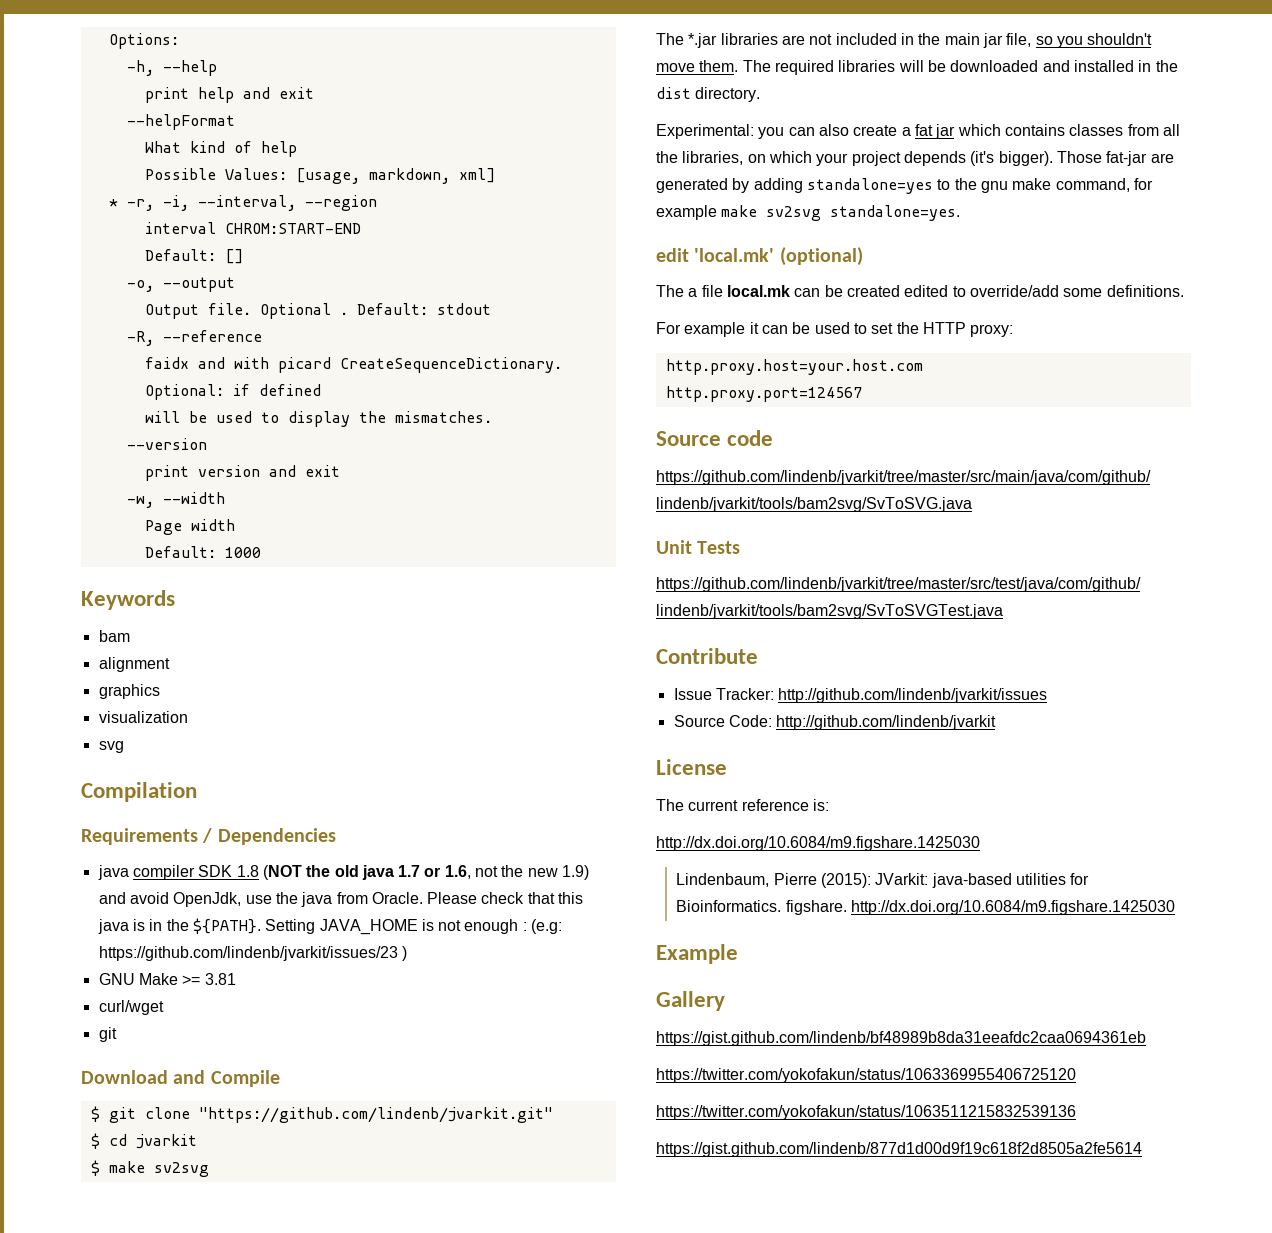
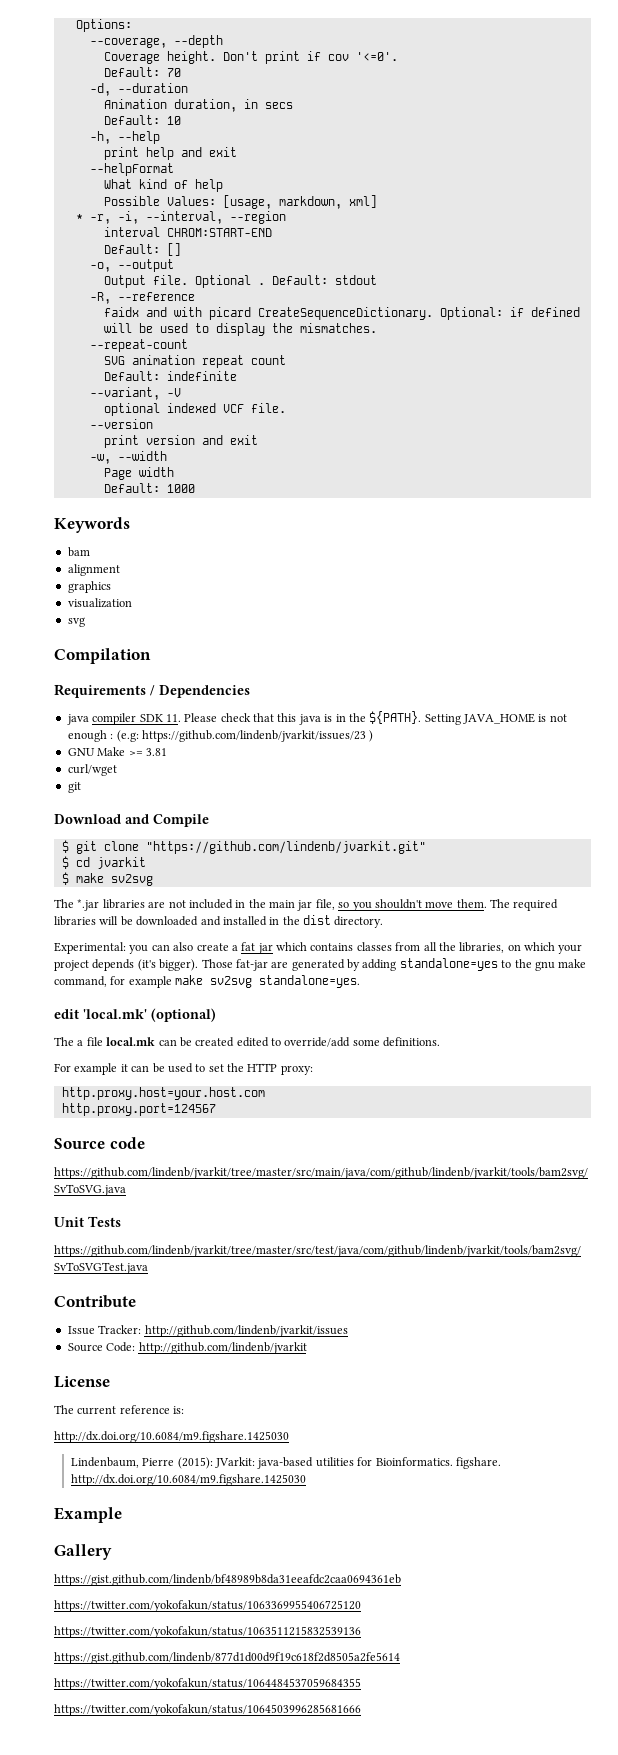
+ --coverage, --depth
+ Coverage height. Don't print if cov '<=0'.
+ Default: 70
+ -d, --duration
+ Animation duration, in secs
+ Default: 10
+ --repeat-count
+ SVG animation repeat count
+ Default: indefinite
+ --variant, -V
+ optional indexed VCF file.
- java compiler SDK 1.8 (NOT the old java 1.7 or 1.6, not the new 1.9) and avoid OpenJdk, use the java from Oracle. Please check that this java is in the ${PATH}.
+ java compiler SDK 11. Please check that this java is in the ${PATH}.
+ https://twitter.com/yokofakun/status/1064484537059684355
+ https://twitter.com/yokofakun/status/1064503996285681666

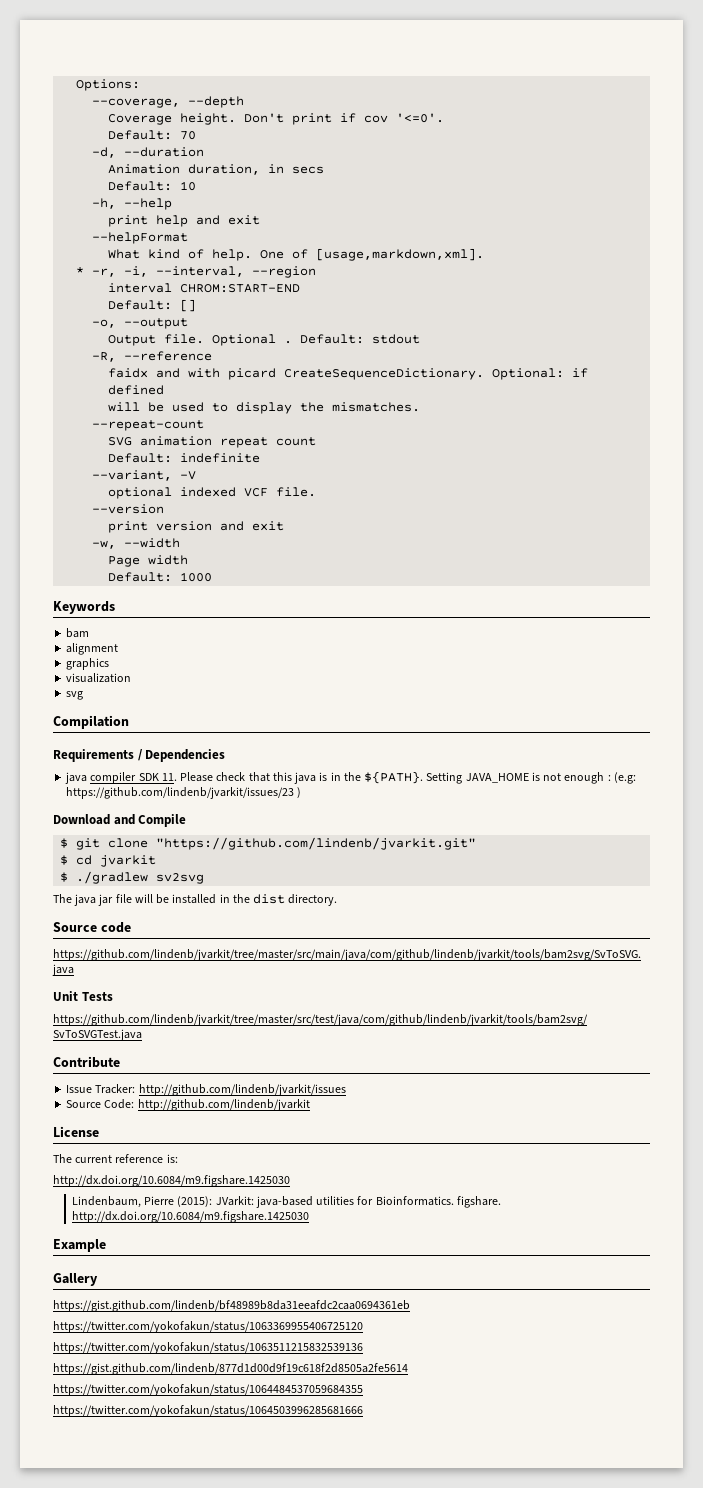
- What kind of help
- Possible Values: [usage, markdown, xml]
+ What kind of help. One of [usage,markdown,xml].
- GNU Make >= 3.81
- curl/wget
- git
- $ make sv2svg
+ $ ./gradlew sv2svg
- The *.jar libraries are not included in the main jar file, so you shouldn't move them. The required libraries will be downloaded and installed in the dist directory.
+ The java jar file will be installed in the dist directory.
- Experimental: you can also create a fat jar which contains classes from all the libraries, on which your project depends (it's bigger). Those fat-jar are generated by adding standalone=yes to the gnu make command, for example make sv2svg standalone=yes.
- edit 'local.mk' (optional)
- The a file local.mk can be created edited to override/add some definitions.
- For example it can be used to set the HTTP proxy:
- http.proxy.host=your.host.com
- http.proxy.port=124567

